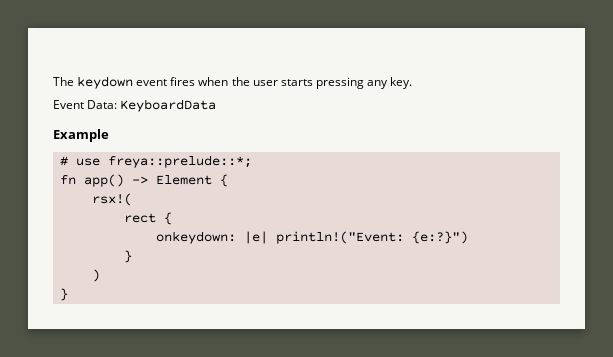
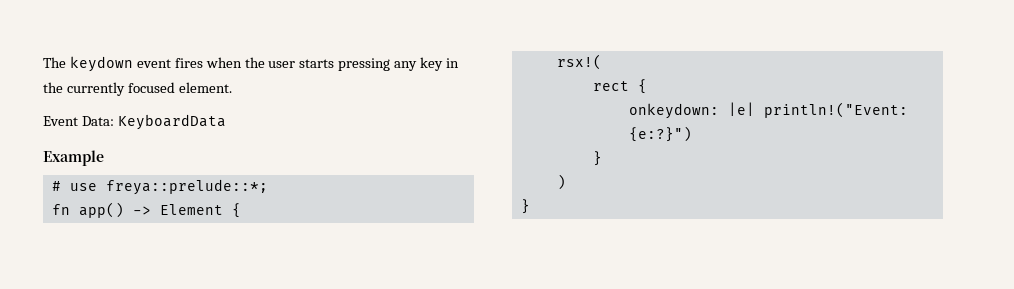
- The keydown event fires when the user starts pressing any key.
+ The keydown event fires when the user starts pressing any key in the currently focused element.

